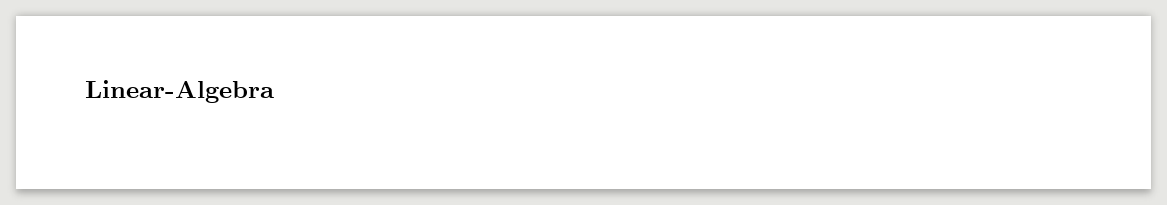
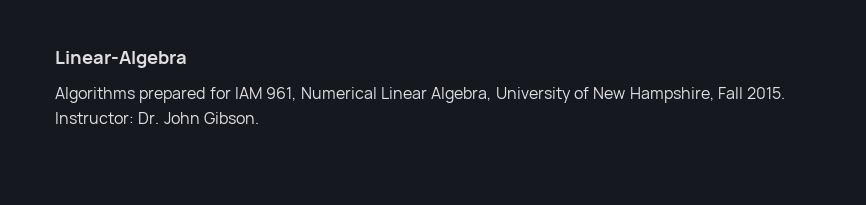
+ Algorithms prepared for IAM 961, Numerical Linear Algebra, University of New Hampshire, Fall 2015. Instructor: Dr. John Gibson.

